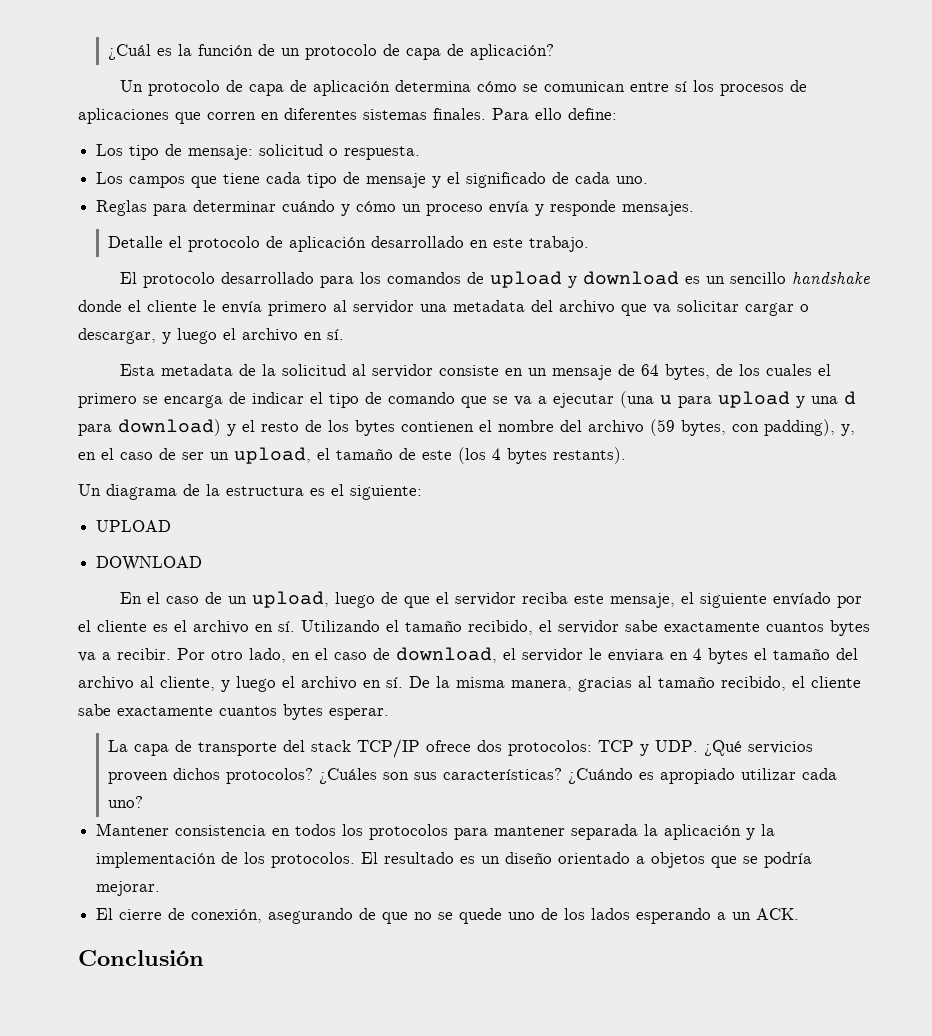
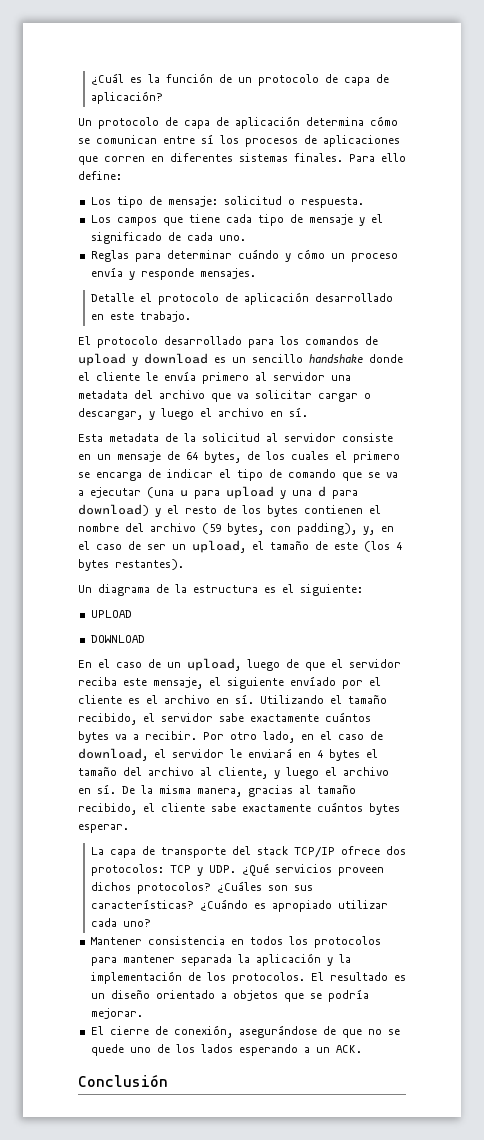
- Esta metadata de la solicitud al servidor consiste en un mensaje de 64 bytes, de los cuales el primero se encarga de indicar el tipo de comando que se va a ejecutar (una u para upload y una d para download) y el resto de los bytes contienen el nombre del archivo (59 bytes, con padding), y, en el caso de ser un upload, el tamaño de este (los 4 bytes restants).
+ Esta metadata de la solicitud al servidor consiste en un mensaje de 64 bytes, de los cuales el primero se encarga de indicar el tipo de comando que se va a ejecutar (una u para upload y una d para download) y el resto de los bytes contienen el nombre del archivo (59 bytes, con padding), y, en el caso de ser un upload, el tamaño de este (los 4 bytes restantes).
- Utilizando el tamaño recibido, el servidor sabe exactamente cuantos bytes va a recibir.
+ Utilizando el tamaño recibido, el servidor sabe exactamente cuántos bytes va a recibir.
- Por otro lado, en el caso de download, el servidor le enviara en 4 bytes el tamaño del archivo al cliente, y luego el archivo en sí.
+ Por otro lado, en el caso de download, el servidor le enviará en 4 bytes el tamaño del archivo al cliente, y luego el archivo en sí.
- De la misma manera, gracias al tamaño recibido, el cliente sabe exactamente cuantos bytes esperar.
+ De la misma manera, gracias al tamaño recibido, el cliente sabe exactamente cuántos bytes esperar.
- El cierre de conexión, asegurando de que no se quede uno de los lados esperando a un ACK.
+ El cierre de conexión, asegurándose de que no se quede uno de los lados esperando a un ACK.

